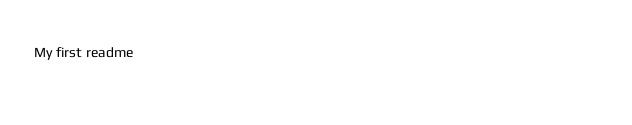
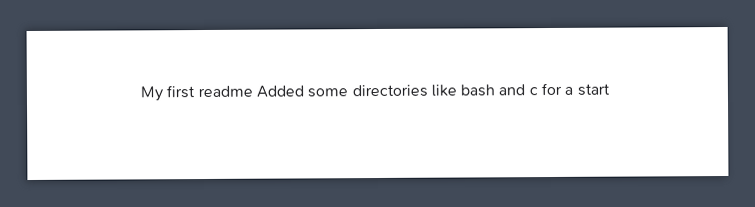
- My first readme
+ My first readme Added some directories like bash and c for a start

